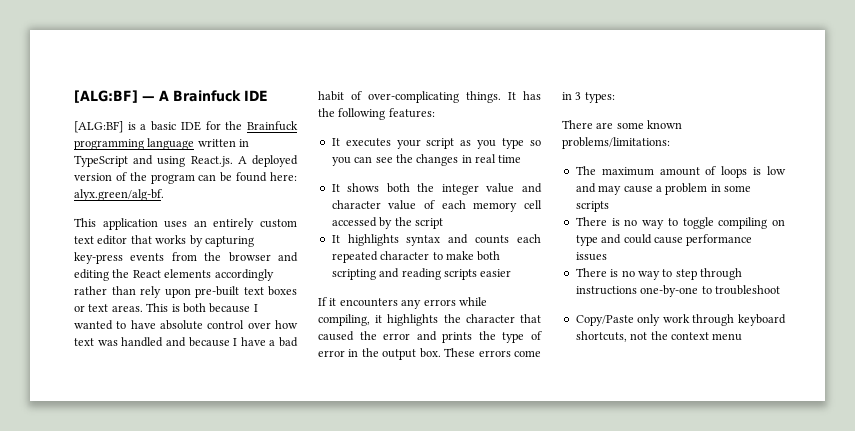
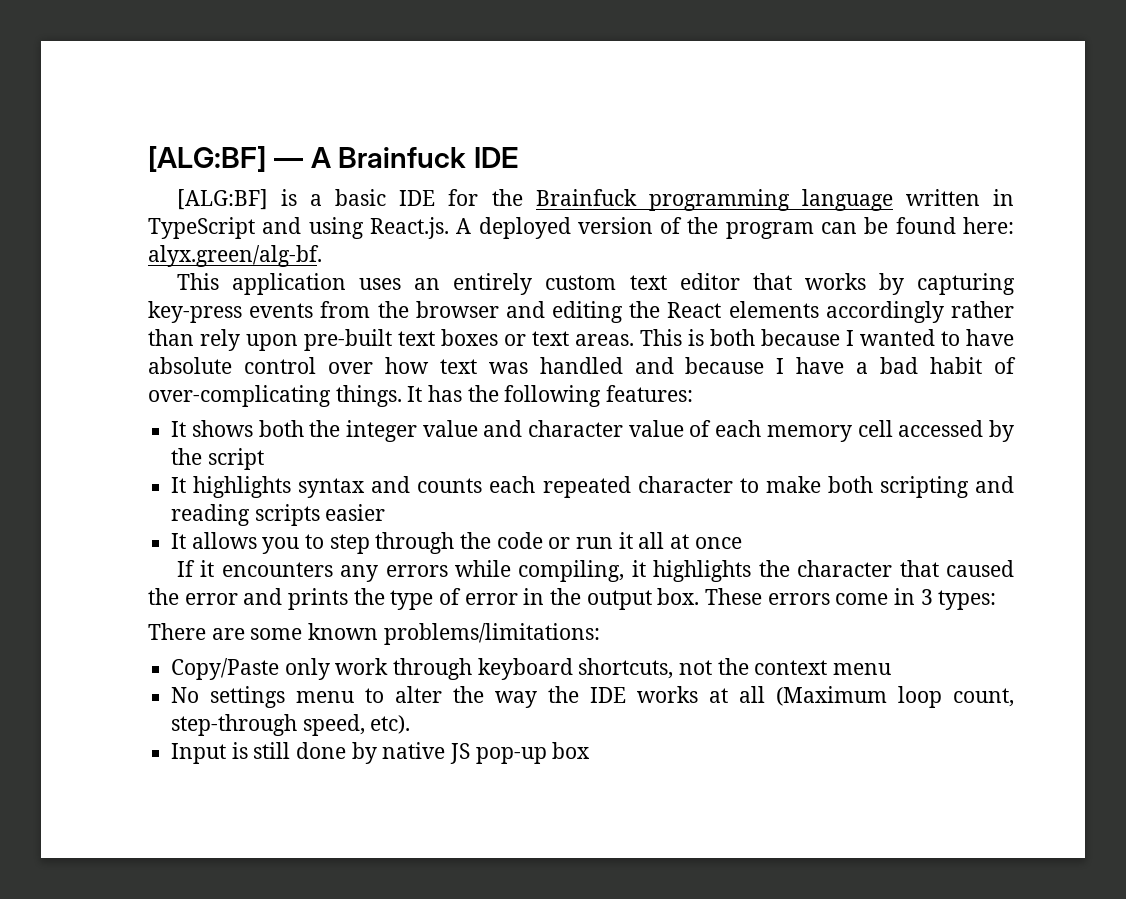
- It executes your script as you type so you can see the changes in real time
+ It allows you to step through the code or run it all at once
- The maximum amount of loops is low and may cause a problem in some scripts
- There is no way to toggle compiling on type and could cause performance issues
- There is no way to step through instructions one-by-one to troubleshoot
+ No settings menu to alter the way the IDE works at all (Maximum loop count, step-through speed, etc).
+ Input is still done by native JS pop-up box

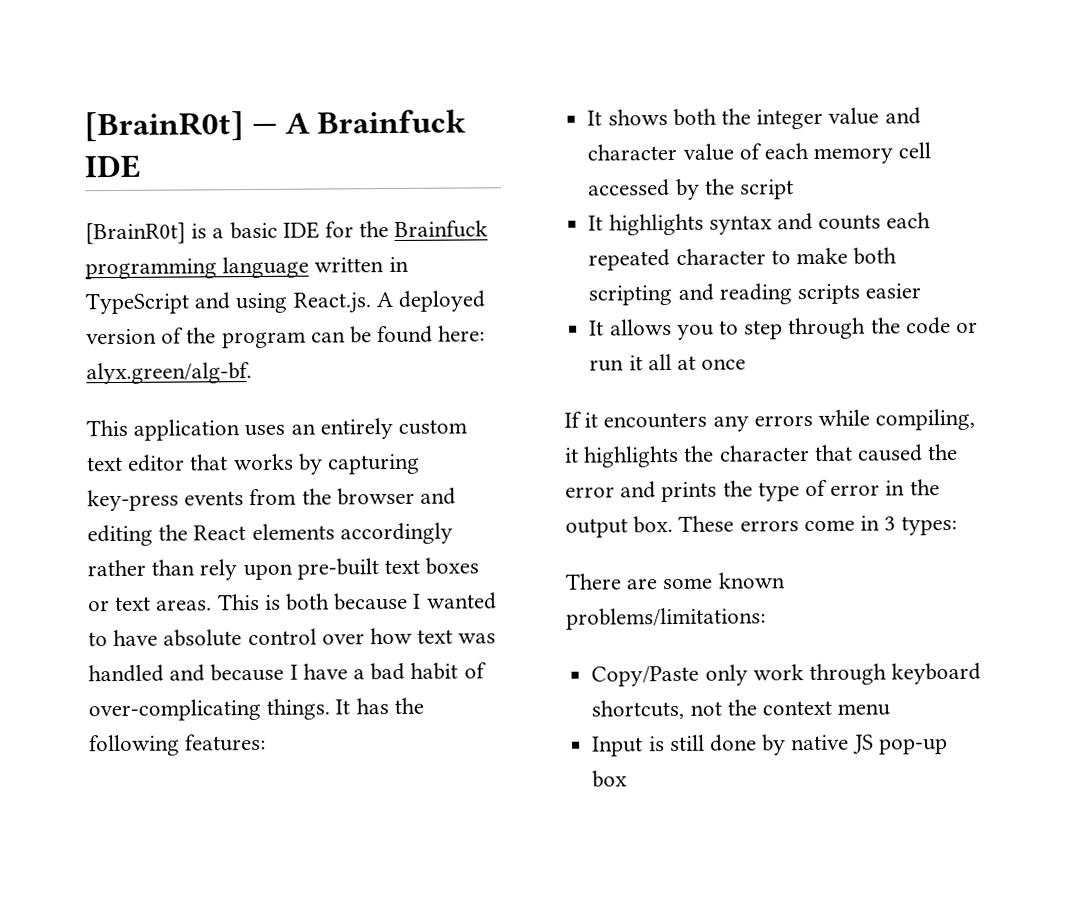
- [ALG:BF] — A Brainfuck IDE
+ [BrainR0t] — A Brainfuck IDE
- [ALG:BF] is a basic IDE for the Brainfuck programming language written in TypeScript and using React.js. A deployed version of the program can be found here: alyx.green/alg-bf.
+ [BrainR0t] is a basic IDE for the Brainfuck programming language written in TypeScript and using React.js. A deployed version of the program can be found here: alyx.green/alg-bf.
- No settings menu to alter the way the IDE works at all (Maximum loop count, step-through speed, etc).

